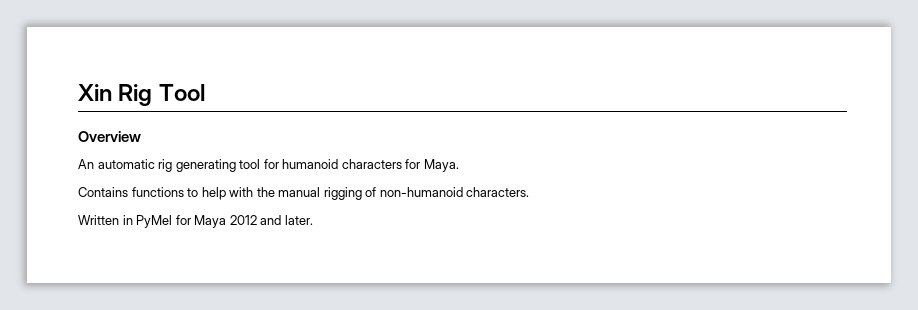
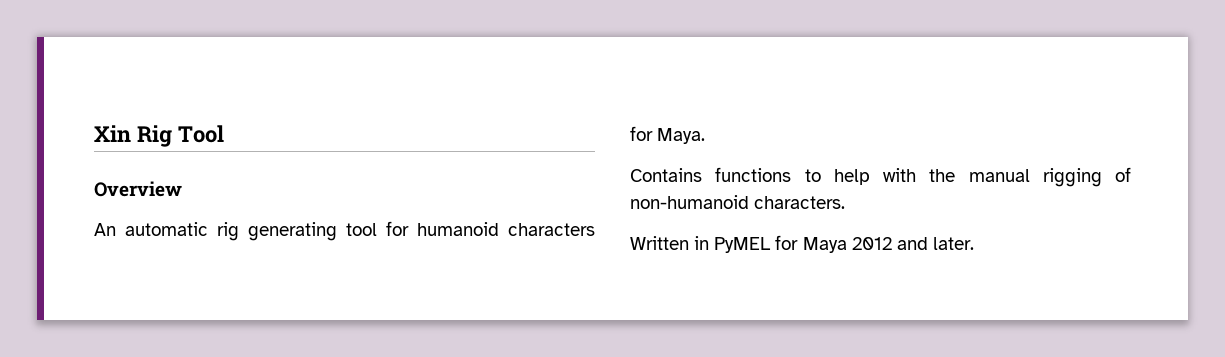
- Written in PyMel for Maya 2012 and later.
+ Written in PyMEL for Maya 2012 and later.

